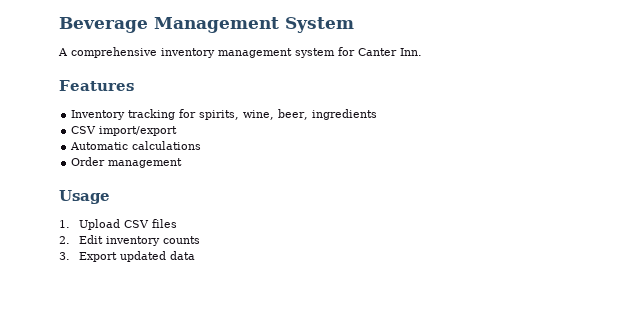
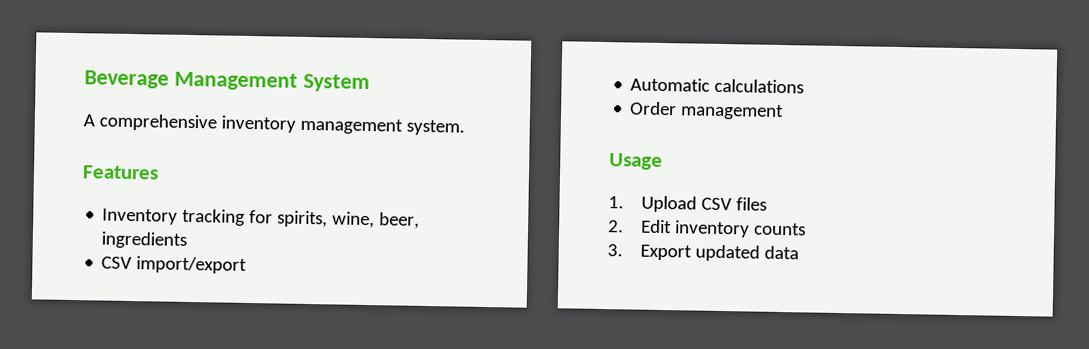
- A comprehensive inventory management system for Canter Inn.
+ A comprehensive inventory management system.

